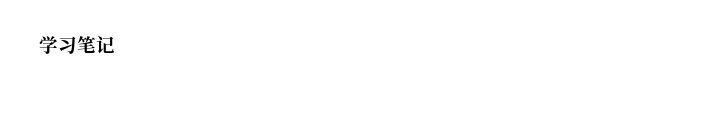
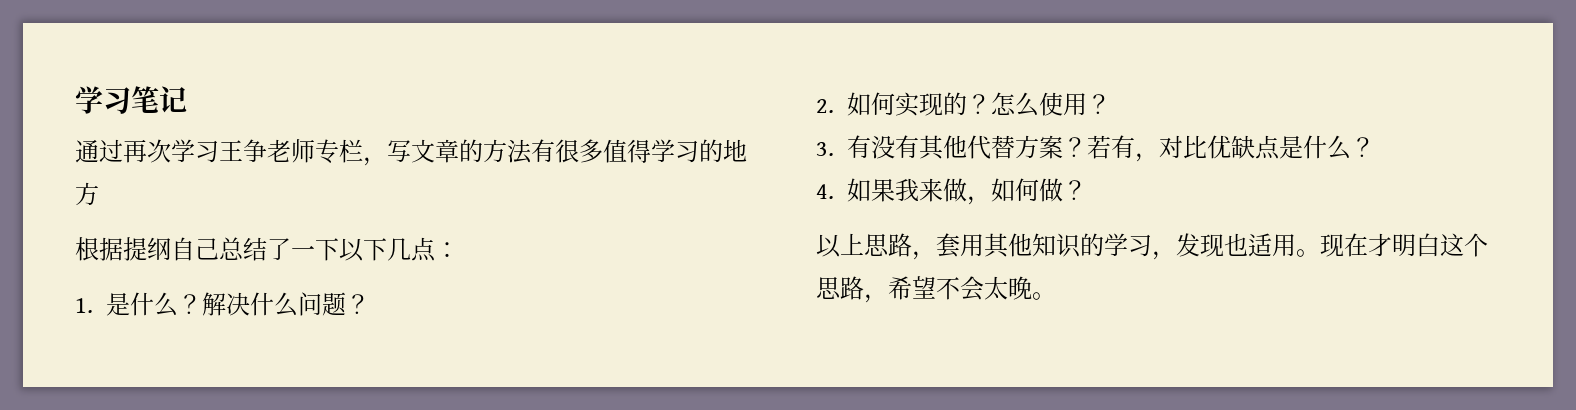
+ 通过再次学习王争老师专栏，写文章的方法有很多值得学习的地方
+ 根据提纲自己总结了一下以下几点：
+ 1.是什么？解决什么问题？
+ 2.如何实现的？怎么使用？
+ 3.有没有其他代替方案？若有，对比优缺点是什么？
+ 4.如果我来做，如何做？
+ 以上思路，套用其他知识的学习，发现也适用。现在才明白这个思路，希望不会太晚。

